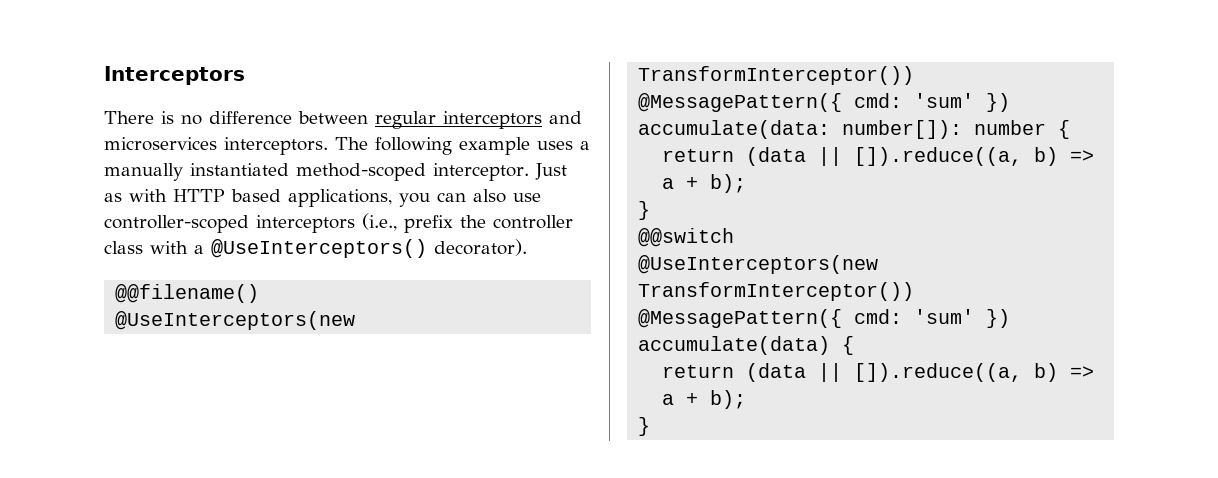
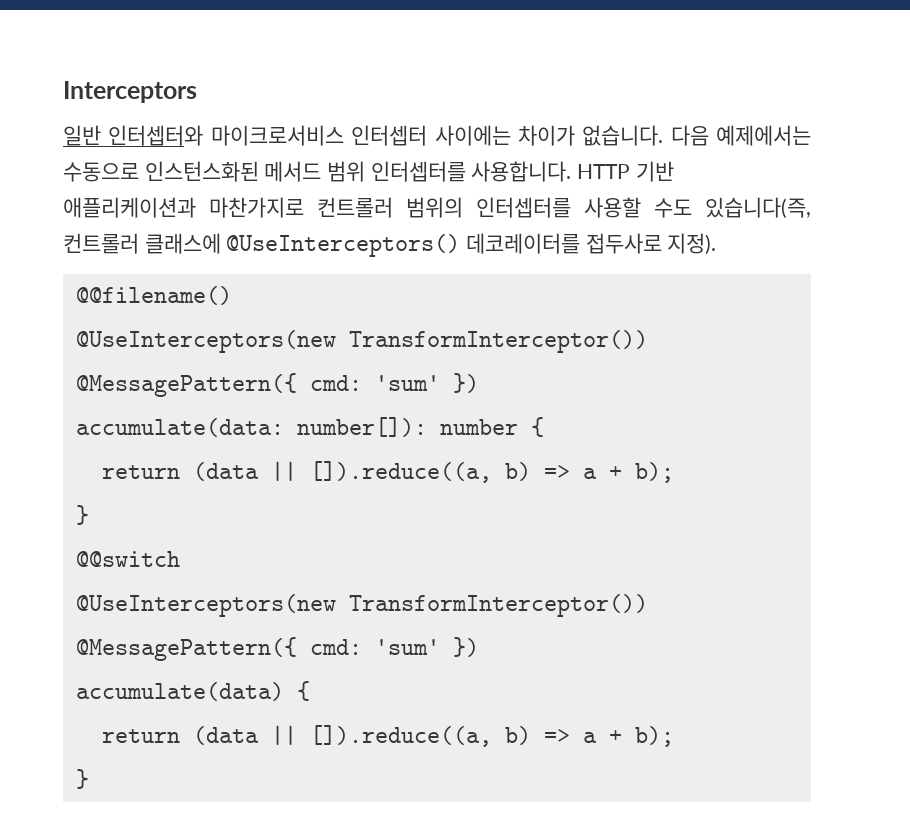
- There is no difference between regular interceptors and microservices interceptors. The following example uses a manually instantiated method-scoped interceptor. Just as with HTTP based applications, you can also use controller-scoped interceptors (i.e., prefix the controller class with a @UseInterceptors() decorator).
+ 일반 인터셉터와 마이크로서비스 인터셉터 사이에는 차이가 없습니다. 다음 예제에서는 수동으로 인스턴스화된 메서드 범위 인터셉터를 사용합니다. HTTP 기반 애플리케이션과 마찬가지로 컨트롤러 범위의 인터셉터를 사용할 수도 있습니다(즉, 컨트롤러 클래스에 @UseInterceptors() 데코레이터를 접두사로 지정).

